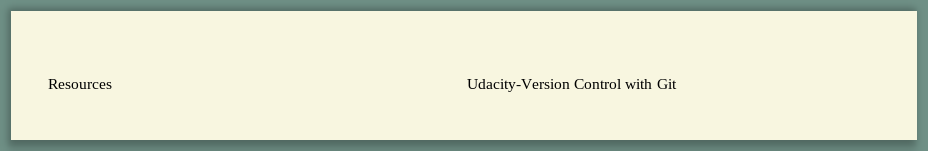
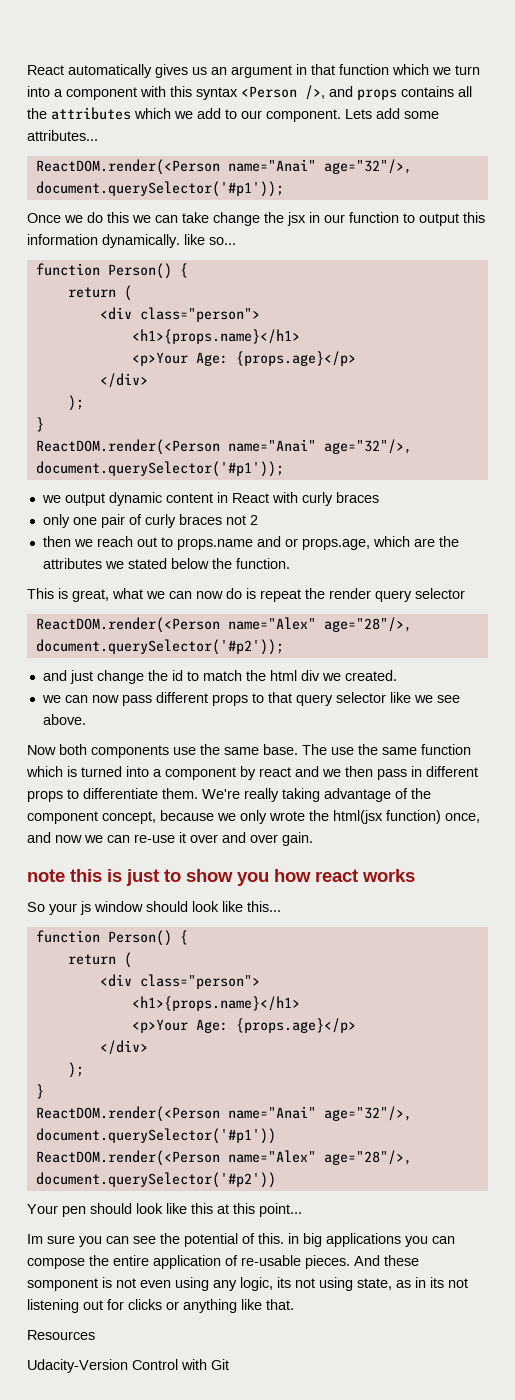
+ React automatically gives us an argument in that function which we turn into a component with this syntax <Person />, and props contains all the attributes which we add to our component. Lets add some attributes...
+ ReactDOM.render(<Person name="Anai" age="32"/>, document.querySelector('#p1'));
+ Once we do this we can take change the jsx in our function to output this information dynamically. like so...
+ function Person() {
+ return (
+ <div class="person">
+ <h1>{props.name}</h1>
+ <p>Your Age: {props.age}</p>
+ </div>
+ );
+ }
+ ReactDOM.render(<Person name="Anai" age="32"/>, document.querySelector('#p1'));
+ we output dynamic content in React with curly braces
+ only one pair of curly braces not 2
+ then we reach out to props.name and or props.age, which are the attributes we stated below the function.
+ This is great, what we can now do is repeat the render query selector
+ ReactDOM.render(<Person name="Alex" age="28"/>, document.querySelector('#p2'));
+ and just change the id to match the html div we created.
+ we can now pass different props to that query selector like we see above.
+ Now both components use the same base. The use the same function which is turned into a component by react and we then pass in different props to differentiate them. We're really taking advantage of the component concept, because we only wrote the html(jsx function) once, and now we can re-use it over and over gain.
+ note this is just to show you how react works
+ So your js window should look like this...
+ function Person() {
+ return (
+ <div class="person">
+ <h1>{props.name}</h1>
+ <p>Your Age: {props.age}</p>
+ </div>
+ );
+ }
+ ReactDOM.render(<Person name="Anai" age="32"/>, document.querySelector('#p1'))
+ ReactDOM.render(<Person name="Alex" age="28"/>, document.querySelector('#p2'))
+ Your pen should look like this at this point...
+ Im sure you can see the potential of this. in big applications you can compose the entire application of re-usable pieces. And these somponent is not even using any logic, its not using state, as in its not listening out for clicks or anything like that.

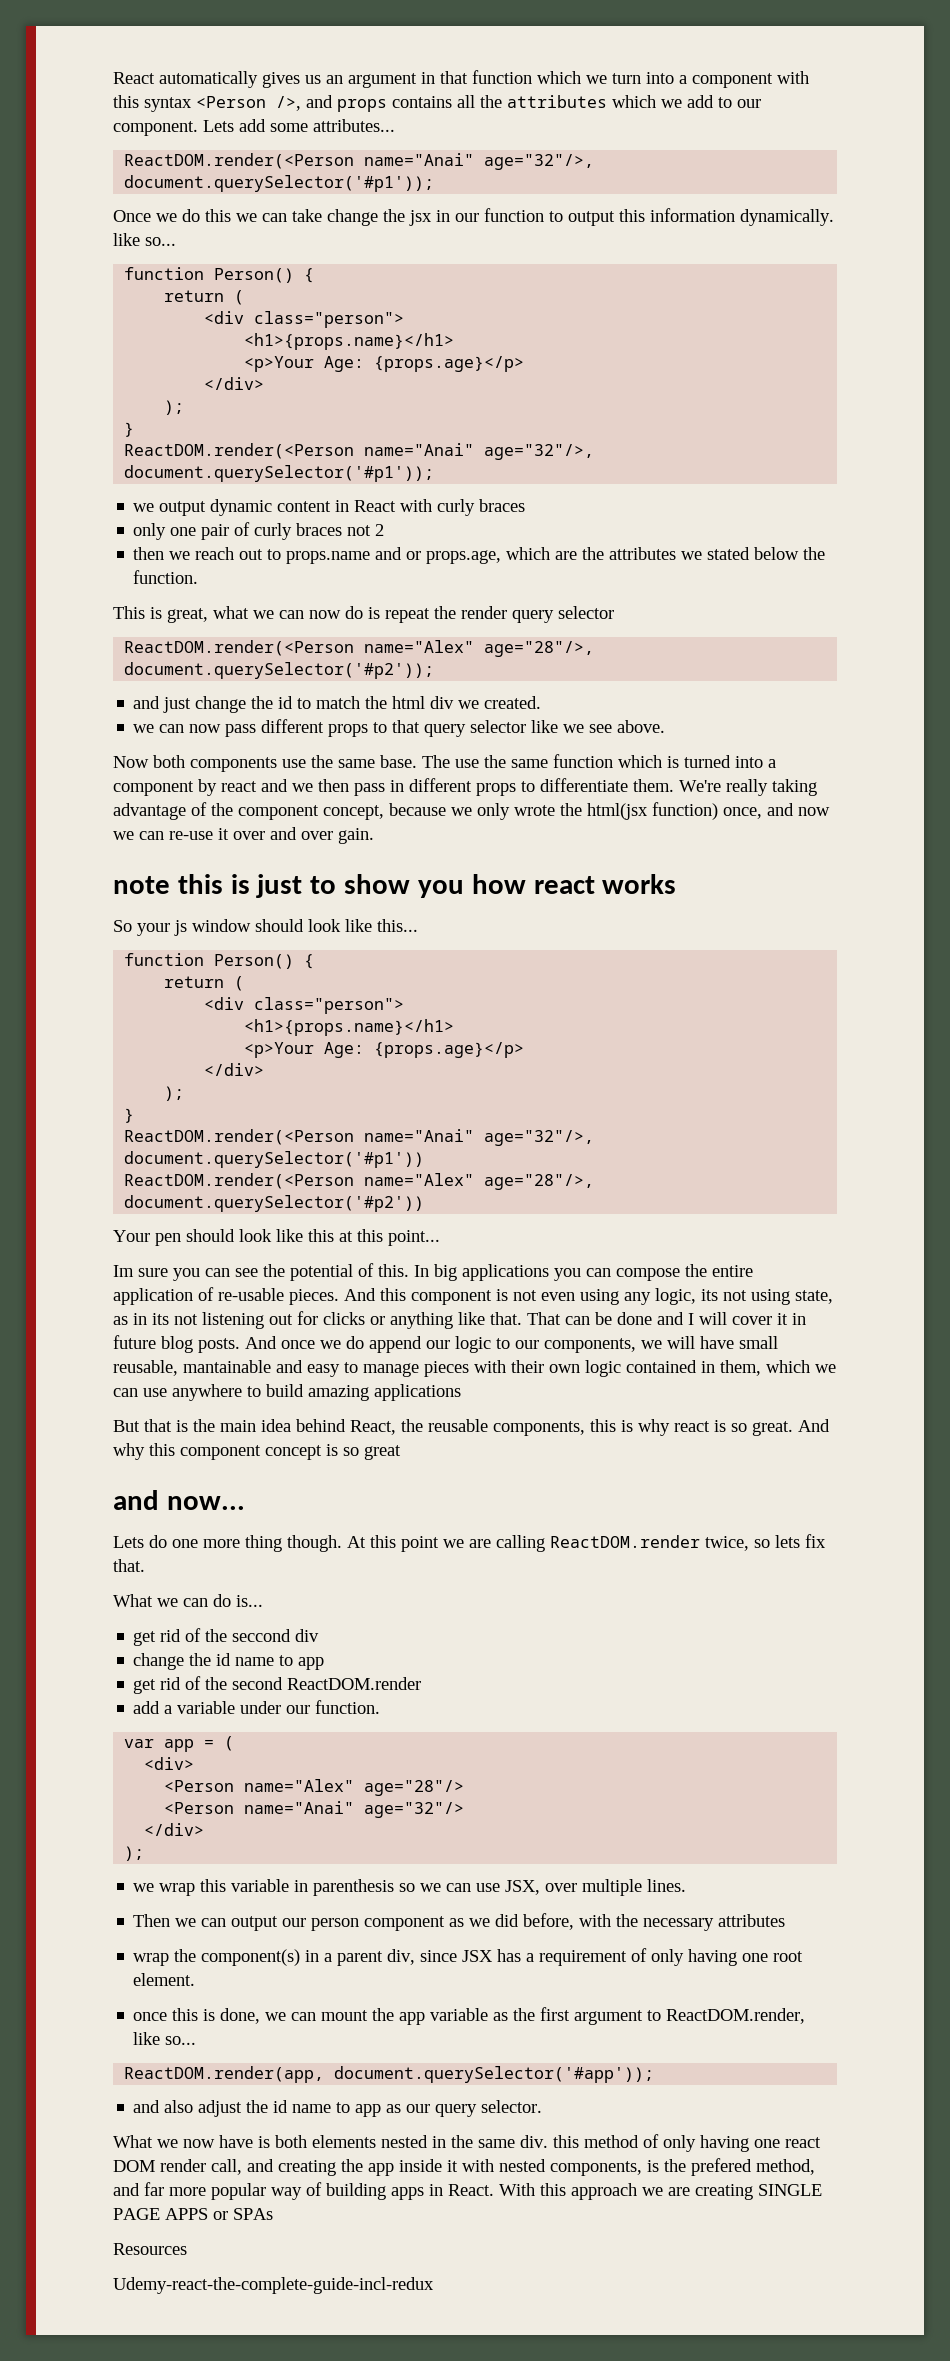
- Im sure you can see the potential of this. in big applications you can compose the entire application of re-usable pieces.
+ Im sure you can see the potential of this. In big applications you can compose the entire application of re-usable pieces.
- And these somponent is not even using any logic, its not using state, as in its not listening out for clicks or anything like that.
+ And this component is not even using any logic, its not using state, as in its not listening out for clicks or anything like that. That can be done and I will cover it in future blog posts. And once we do append our logic to our components, we will have small reusable, mantainable and easy to manage pieces with their own logic contained in them, which we can use anywhere to build amazing applications
+ But that is the main idea behind React, the reusable components, this is why react is so great. And why this component concept is so great
+ and now...
+ Lets do one more thing though. At this point we are calling ReactDOM.render twice, so lets fix that.
+ What we can do is...
+ get rid of the seccond div
+ change the id name to app
+ get rid of the second ReactDOM.render
+ add a variable under our function.
+ var app = (
+ <div>
+ <Person name="Alex" age="28"/>
+ <Person name="Anai" age="32"/>
+ </div>
+ );
+ we wrap this variable in parenthesis so we can use JSX, over multiple lines.
+ Then we can output our person component as we did before, with the necessary attributes
+ wrap the component(s) in a parent div, since JSX has a requirement of only having one root element.
+ once this is done, we can mount the app variable as the first argument to ReactDOM.render, like so...
+ ReactDOM.render(app, document.querySelector('#app'));
+ and also adjust the id name to app as our query selector.
+ What we now have is both elements nested in the same div. this method of only having one react DOM render call, and creating the app inside it with nested components, is the prefered method, and far more popular way of building apps in React. With this approach we are creating SINGLE PAGE APPS or SPAs
  Resources
- Udacity-Version Control with Git
+ Udemy-react-the-complete-guide-incl-redux

